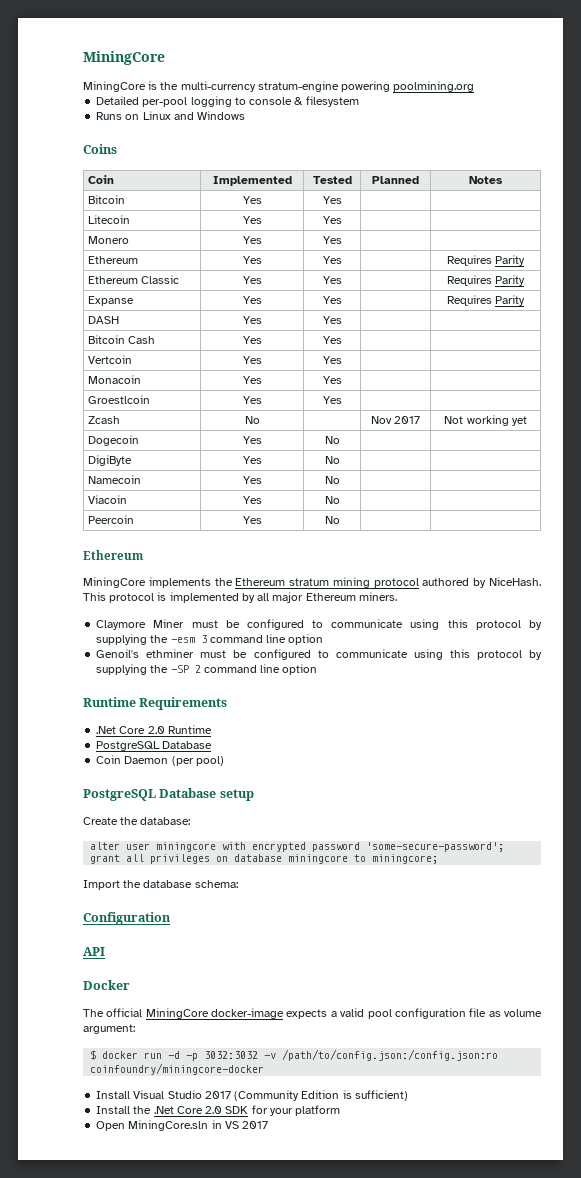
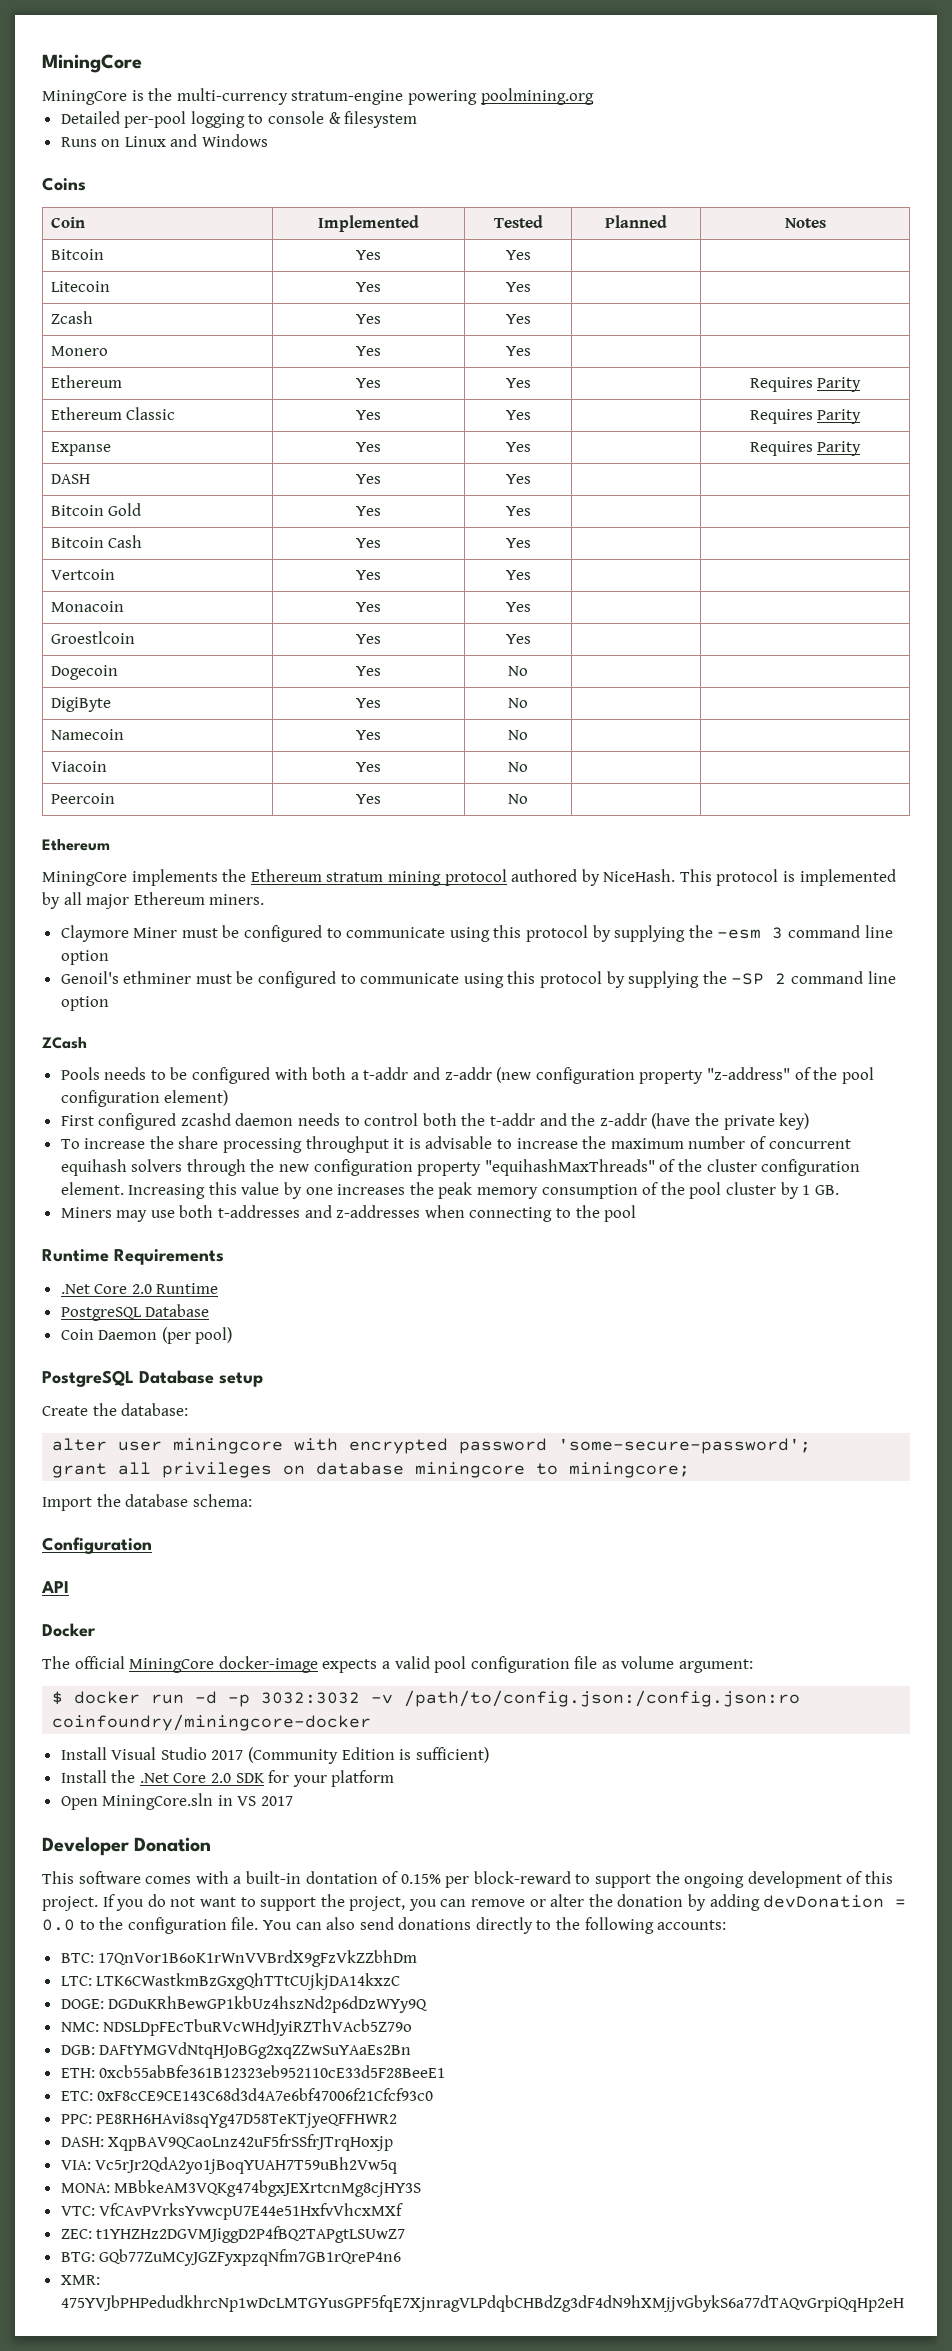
+ Zcash | Yes | Yes | |
+ Bitcoin Gold | Yes | Yes | |
- Zcash | No | | Nov 2017 | Not working yet
+ ZCash
+ Pools needs to be configured with both a t-addr and z-addr (new configuration property "z-address" of the pool configuration element)
+ First configured zcashd daemon needs to control both the t-addr and the z-addr (have the private key)
+ To increase the share processing throughput it is advisable to increase the maximum number of concurrent equihash solvers through the new configuration property "equihashMaxThreads" of the cluster configuration element. Increasing this value by one increases the peak memory consumption of the pool cluster by 1 GB.
+ Miners may use both t-addresses and z-addresses when connecting to the pool
+ Developer Donation
+ This software comes with a built-in dontation of 0.15% per block-reward to support the ongoing development of this project. If you do not want to support the project, you can remove or alter the donation by adding devDonation = 0.0 to the configuration file. You can also send donations directly to the following accounts:
+ BTC: 17QnVor1B6oK1rWnVVBrdX9gFzVkZZbhDm
+ LTC: LTK6CWastkmBzGxgQhTTtCUjkjDA14kxzC
+ DOGE: DGDuKRhBewGP1kbUz4hszNd2p6dDzWYy9Q
+ NMC: NDSLDpFEcTbuRVcWHdJyiRZThVAcb5Z79o
+ DGB: DAFtYMGVdNtqHJoBGg2xqZZwSuYAaEs2Bn
+ ETH: 0xcb55abBfe361B12323eb952110cE33d5F28BeeE1
+ ETC: 0xF8cCE9CE143C68d3d4A7e6bf47006f21Cfcf93c0
+ PPC: PE8RH6HAvi8sqYg47D58TeKTjyeQFFHWR2
+ DASH: XqpBAV9QCaoLnz42uF5frSSfrJTrqHoxjp
+ VIA: Vc5rJr2QdA2yo1jBoqYUAH7T59uBh2Vw5q
+ MONA: MBbkeAM3VQKg474bgxJEXrtcnMg8cjHY3S
+ VTC: VfCAvPVrksYvwcpU7E44e51HxfvVhcxMXf
+ ZEC: t1YHZHz2DGVMJiggD2P4fBQ2TAPgtLSUwZ7
+ BTG: GQb77ZuMCyJGZFyxpzqNfm7GB1rQreP4n6
+ XMR: 475YVJbPHPedudkhrcNp1wDcLMTGYusGPF5fqE7XjnragVLPdqbCHBdZg3dF4dN9hXMjjvGbykS6a77dTAQvGrpiQqHp2eH

